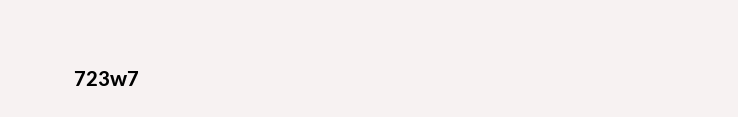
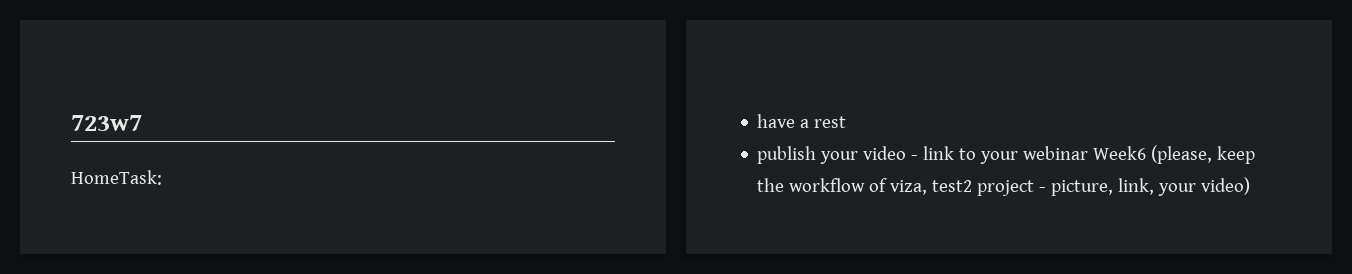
+ HomeTask:
+ have a rest
+ publish your video - link to your webinar Week6 (please, keep the workflow of viza, test2 project - picture, link, your video)

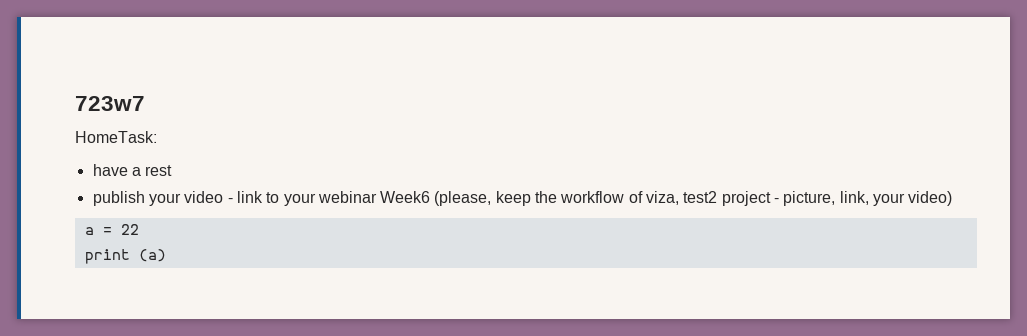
+ a = 22
+ print (a)

